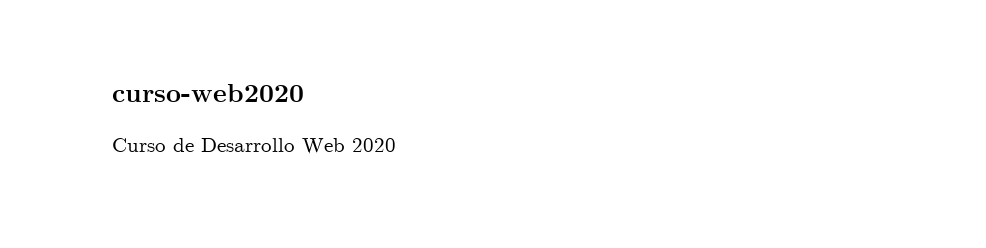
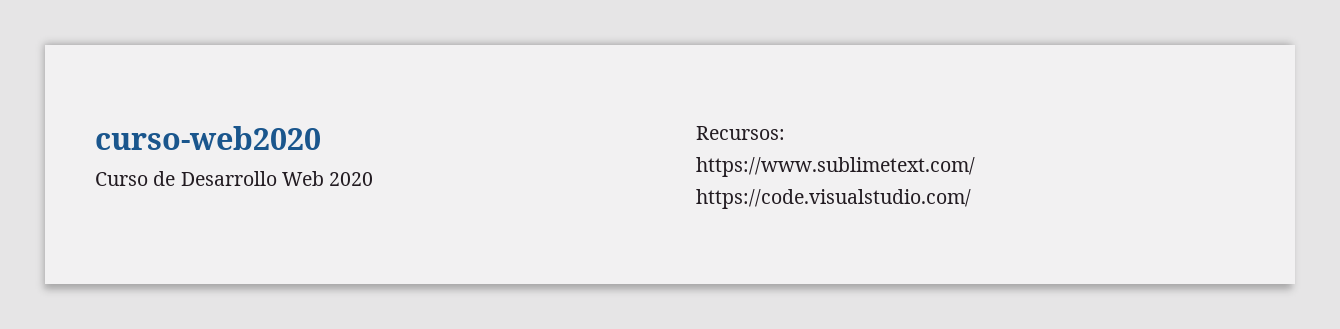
+ Recursos:
+ https://www.sublimetext.com/
+ https://code.visualstudio.com/

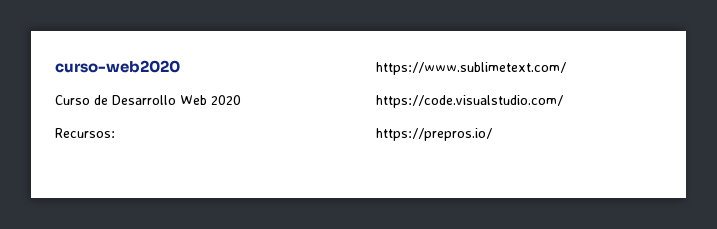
+ https://prepros.io/

